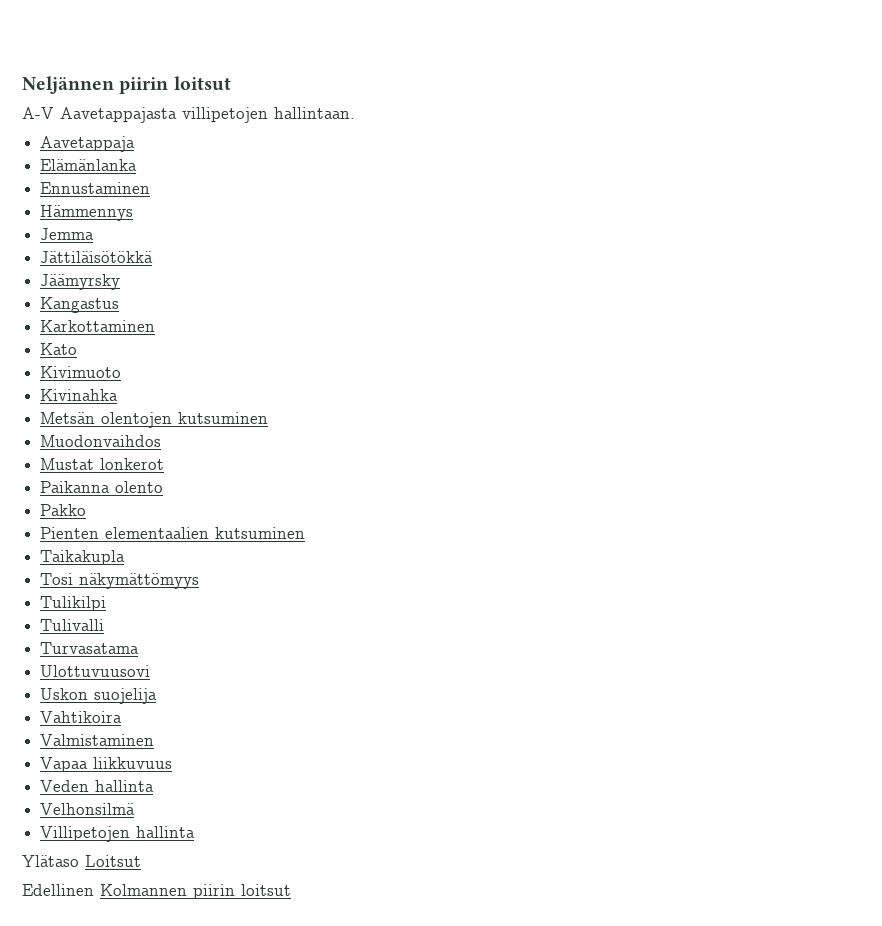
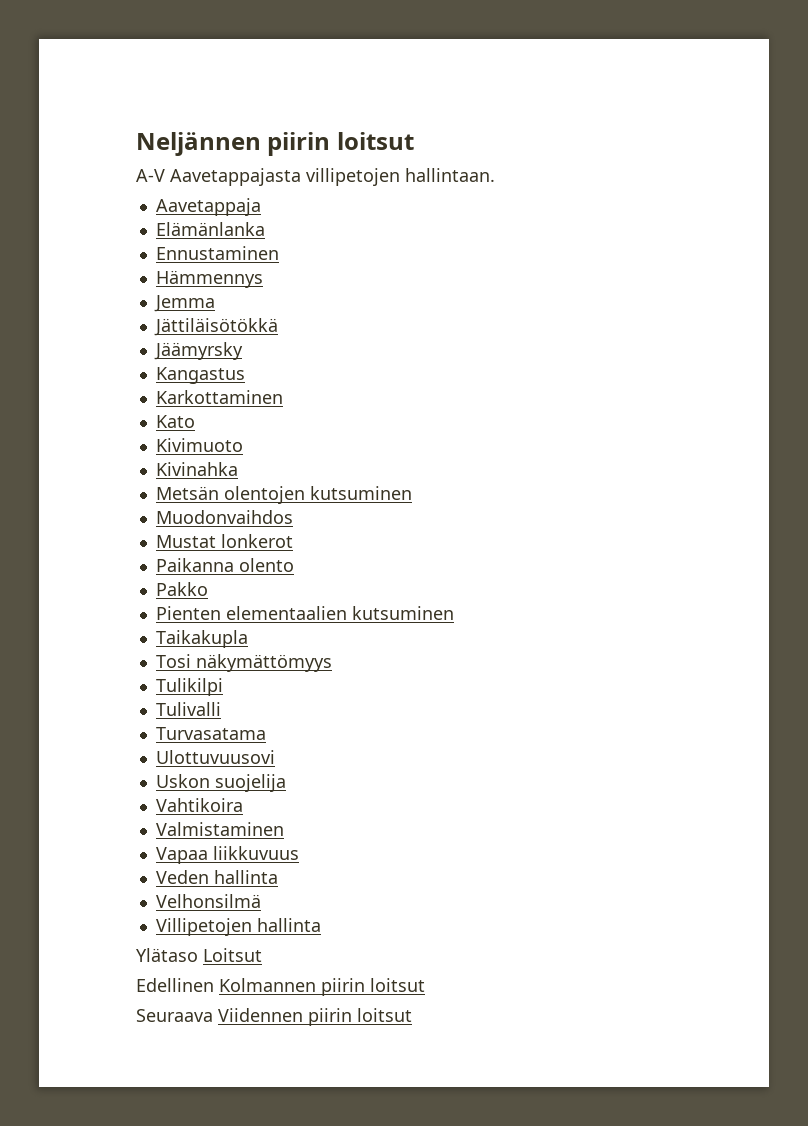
+ Seuraava Viidennen piirin loitsut

